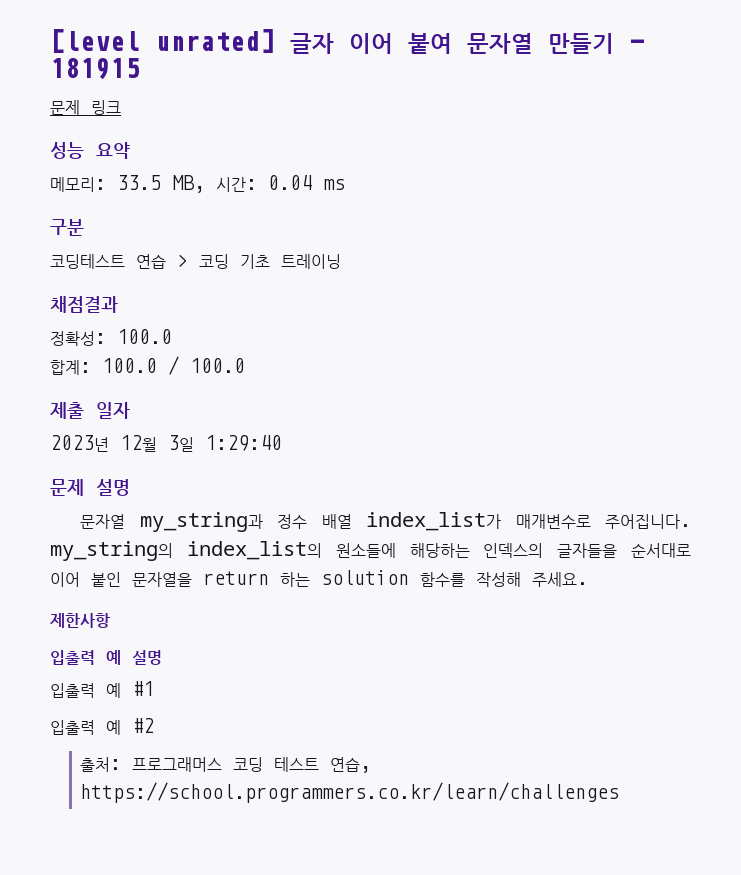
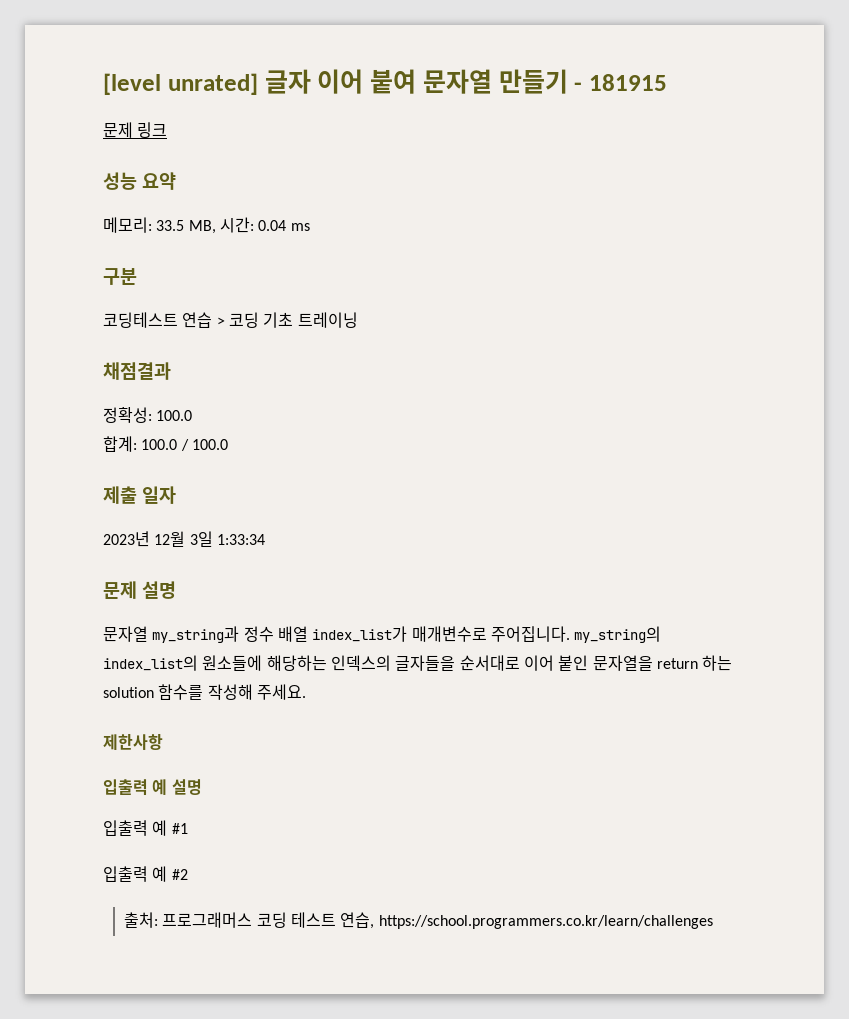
- 2023년 12월 3일 1:29:40
+ 2023년 12월 3일 1:33:34

